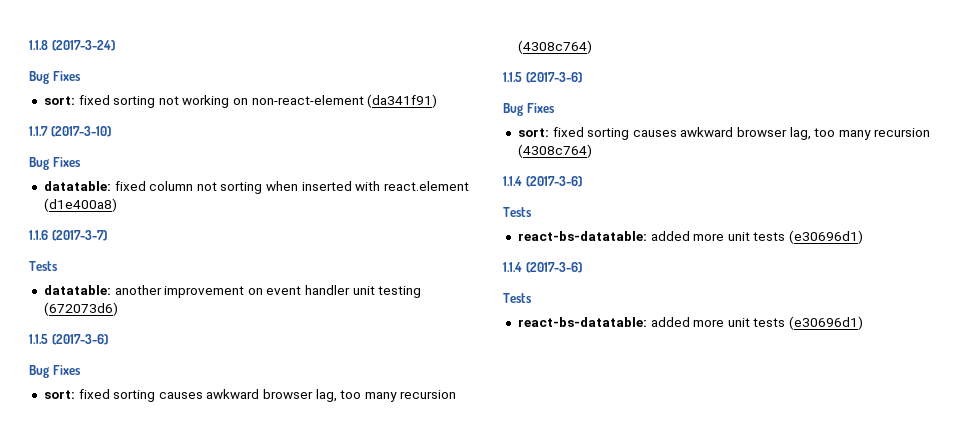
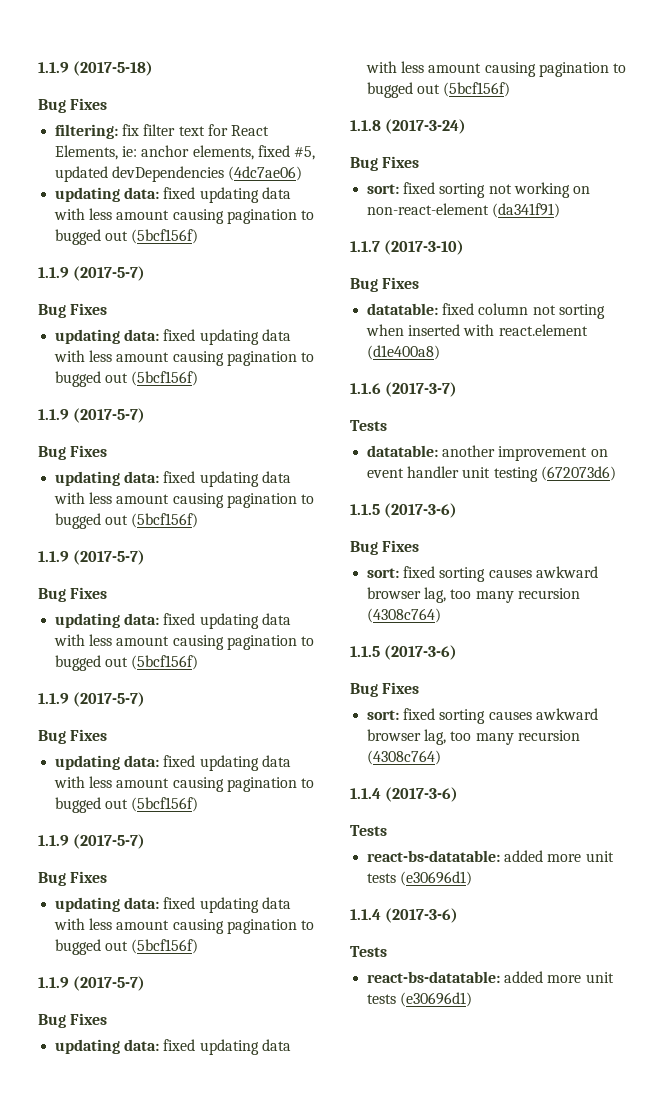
+ 1.1.9 (2017-5-18)
+ Bug Fixes
+ filtering: fix filter text for React Elements, ie: anchor elements, fixed #5, updated devDependencies (4dc7ae06)
+ updating data: fixed updating data with less amount causing pagination to bugged out (5bcf156f)
+ 1.1.9 (2017-5-7)
+ Bug Fixes
+ updating data: fixed updating data with less amount causing pagination to bugged out (5bcf156f)
+ 1.1.9 (2017-5-7)
+ Bug Fixes
+ updating data: fixed updating data with less amount causing pagination to bugged out (5bcf156f)
+ 1.1.9 (2017-5-7)
+ Bug Fixes
+ updating data: fixed updating data with less amount causing pagination to bugged out (5bcf156f)
+ 1.1.9 (2017-5-7)
+ Bug Fixes
+ updating data: fixed updating data with less amount causing pagination to bugged out (5bcf156f)
+ 1.1.9 (2017-5-7)
+ Bug Fixes
+ updating data: fixed updating data with less amount causing pagination to bugged out (5bcf156f)
+ 1.1.9 (2017-5-7)
+ Bug Fixes
+ updating data: fixed updating data with less amount causing pagination to bugged out (5bcf156f)

